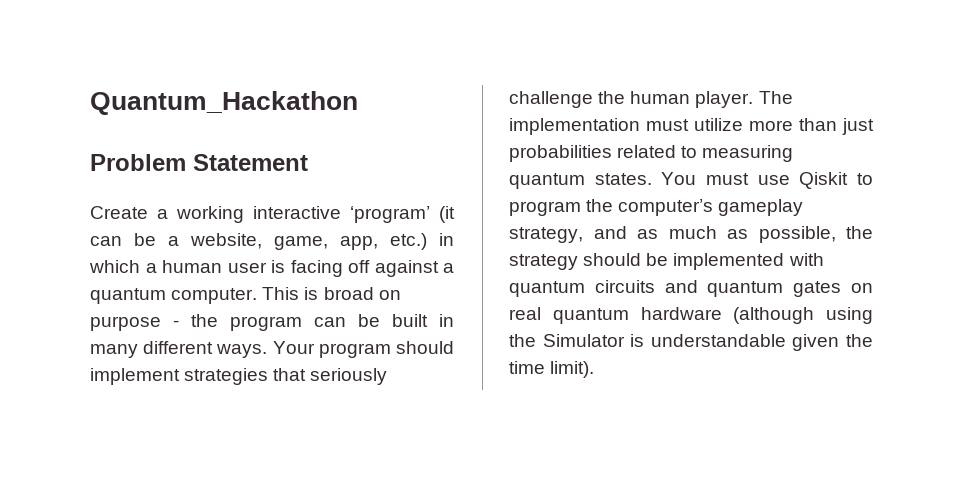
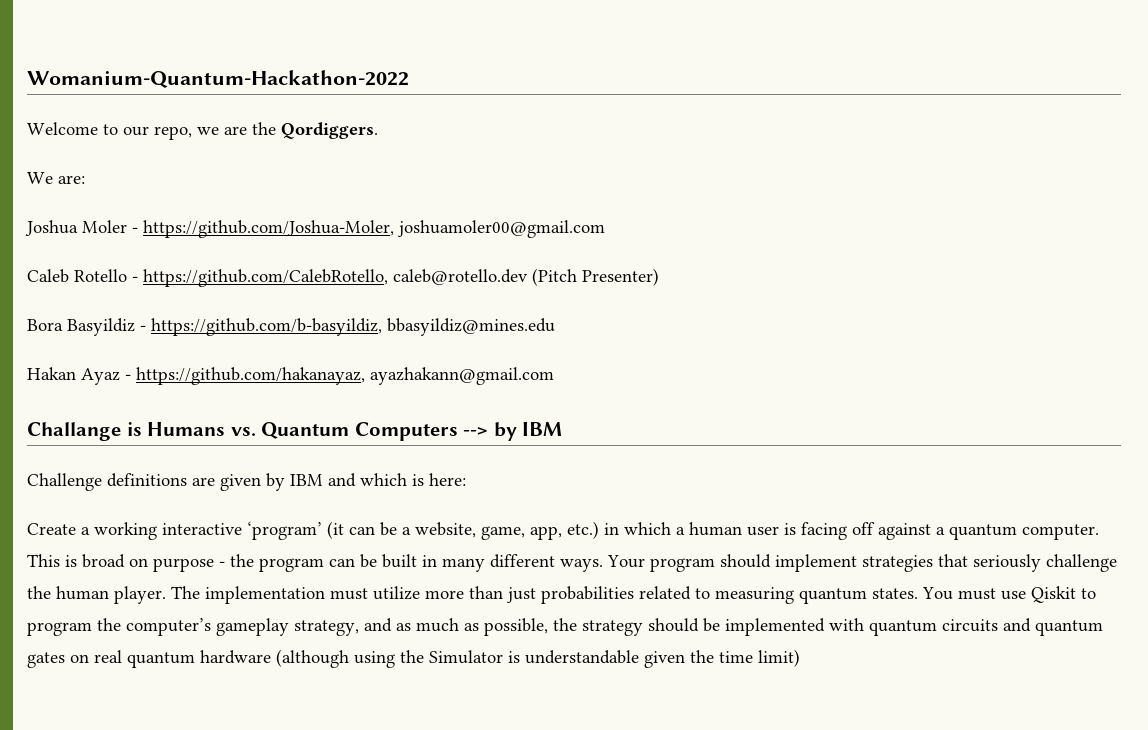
- Quantum_Hackathon
- Problem Statement
+ Womanium-Quantum-Hackathon-2022
+ Welcome to our repo, we are the Qordiggers.
+ We are:
+ Joshua Moler - https://github.com/Joshua-Moler, joshuamoler00@gmail.com
+ Caleb Rotello - https://github.com/CalebRotello, caleb@rotello.dev (Pitch Presenter)
+ Bora Basyildiz - https://github.com/b-basyildiz, bbasyildiz@mines.edu
+ Hakan Ayaz - https://github.com/hakanayaz, ayazhakann@gmail.com
+ Challange is Humans vs. Quantum Computers --> by IBM
+ Challenge definitions are given by IBM and which is here:
- You must use Qiskit to program the computer’s gameplay strategy, and as much as possible, the strategy should be implemented with quantum circuits and quantum gates on real quantum hardware (although using the Simulator is understandable given the time limit).
+ You must use Qiskit to program the computer’s gameplay strategy, and as much as possible, the strategy should be implemented with quantum circuits and quantum gates on real quantum hardware (although using the Simulator is understandable given the time limit)

